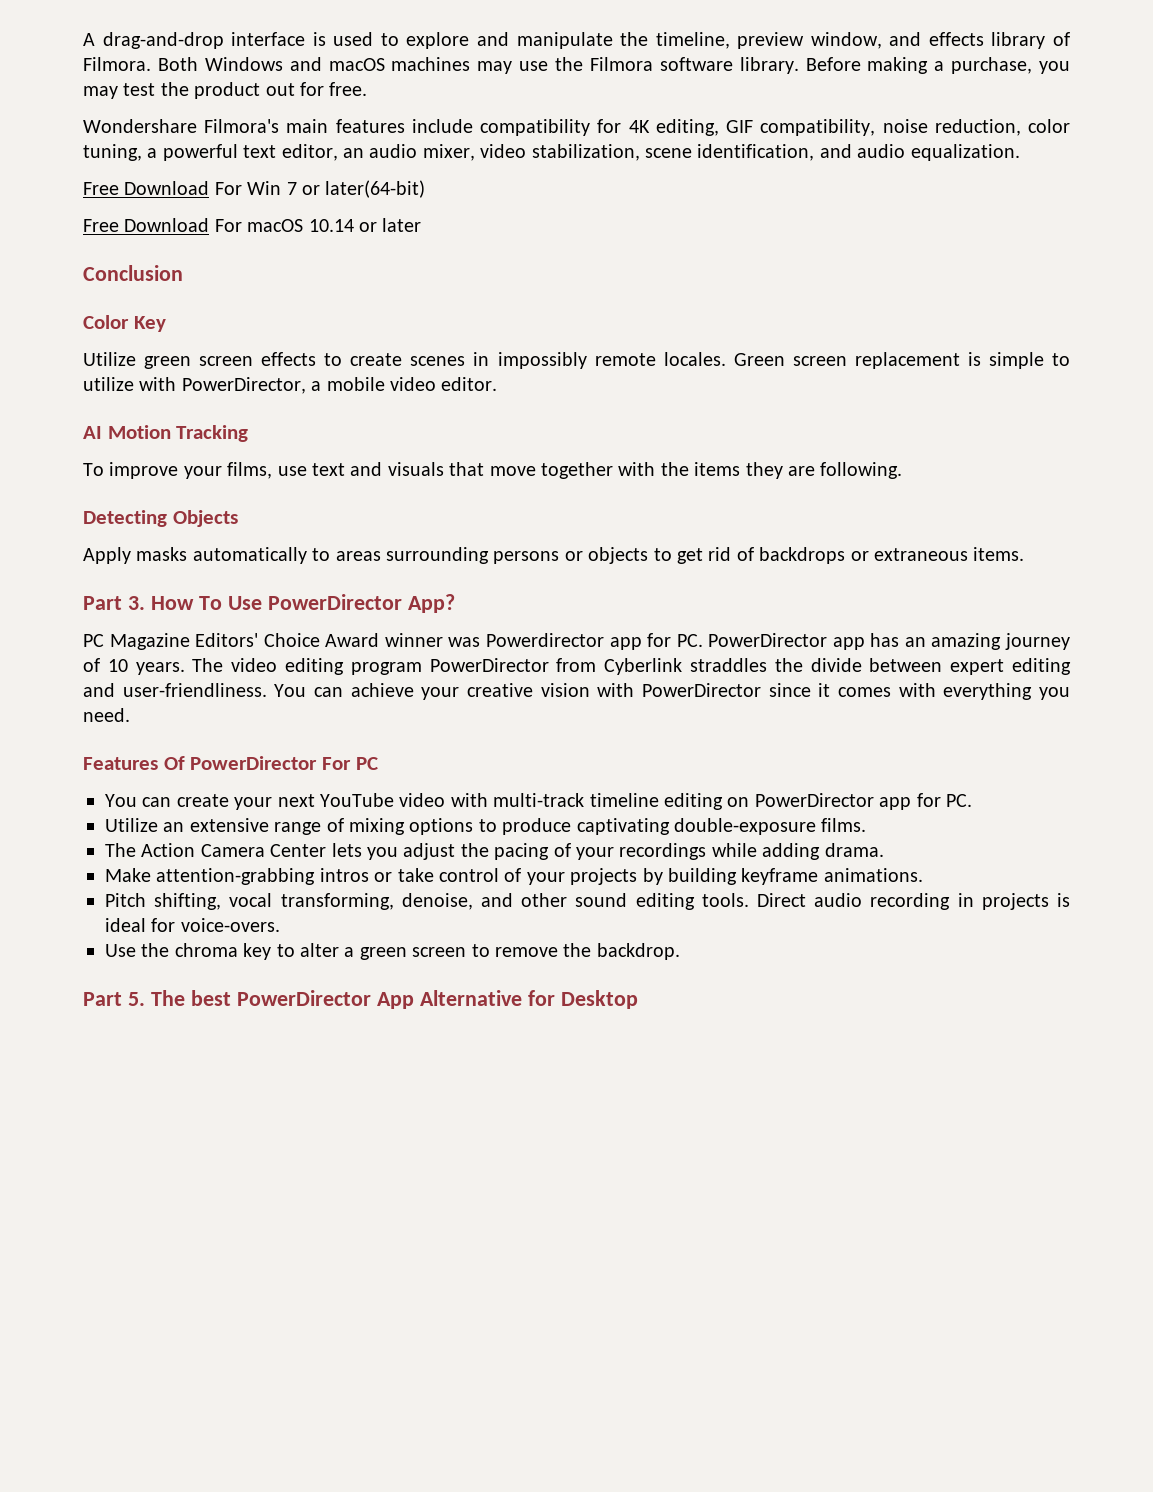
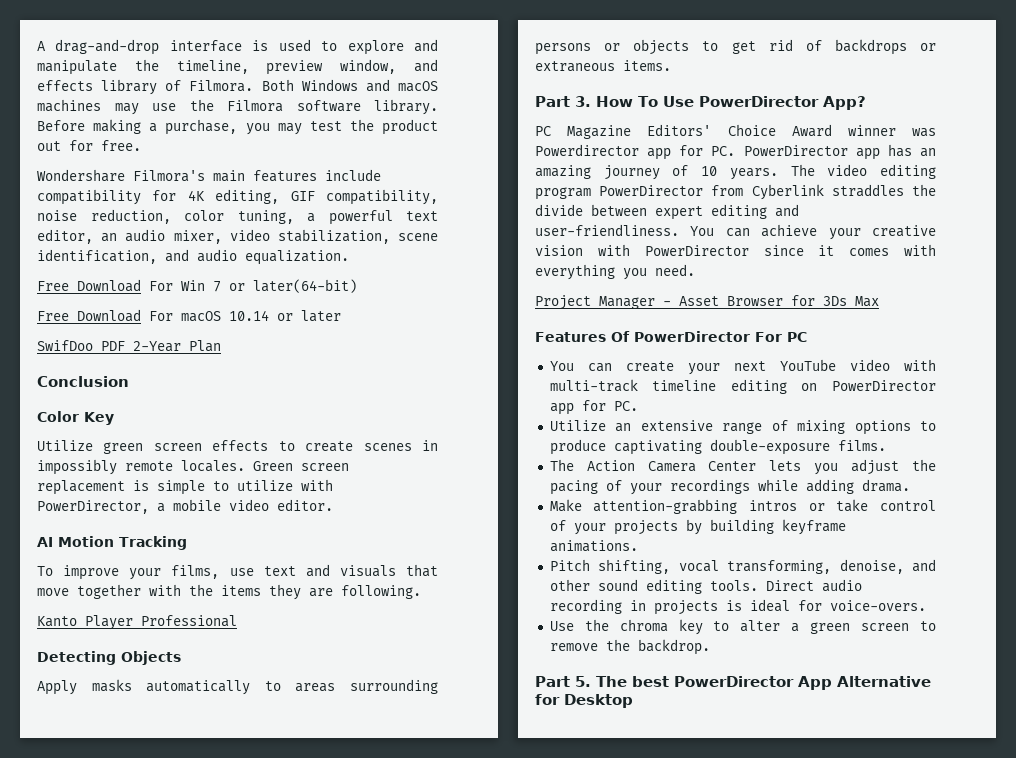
+ SwifDoo PDF 2-Year Plan
+ Kanto Player Professional
+ Project Manager - Asset Browser for 3Ds Max

